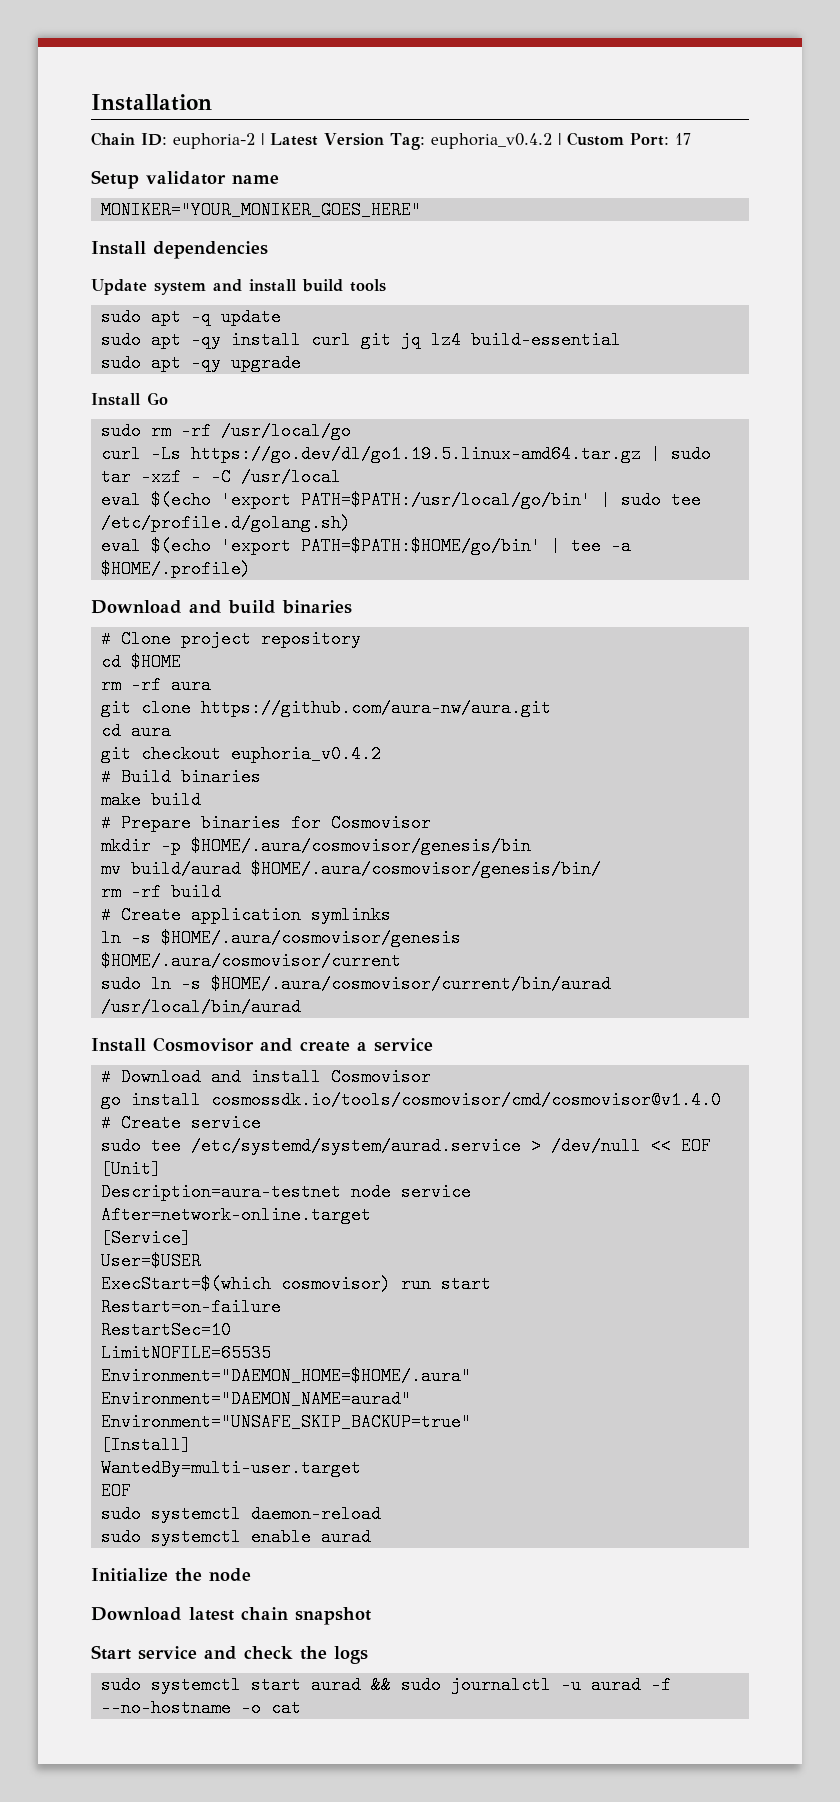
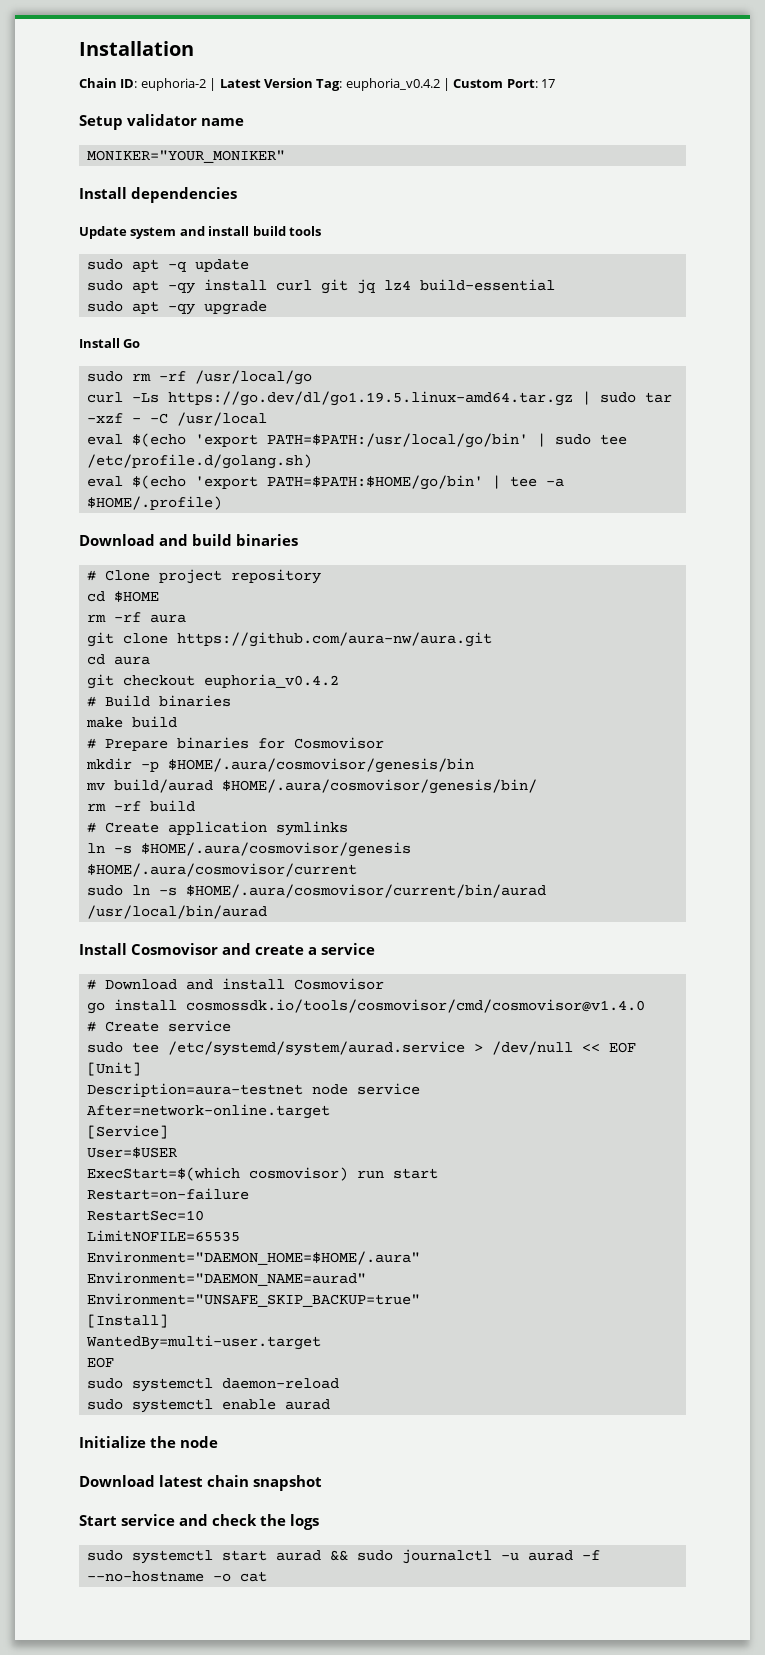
- MONIKER="YOUR_MONIKER_GOES_HERE"
+ MONIKER="YOUR_MONIKER"

